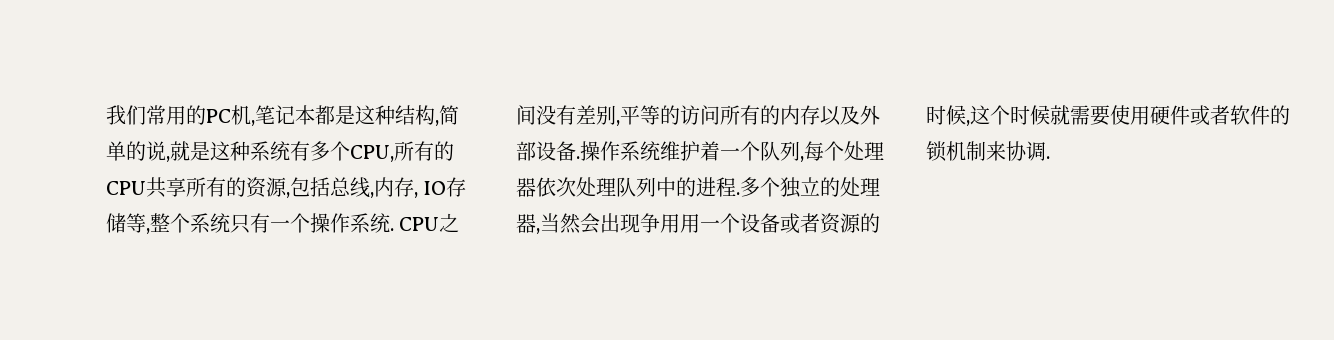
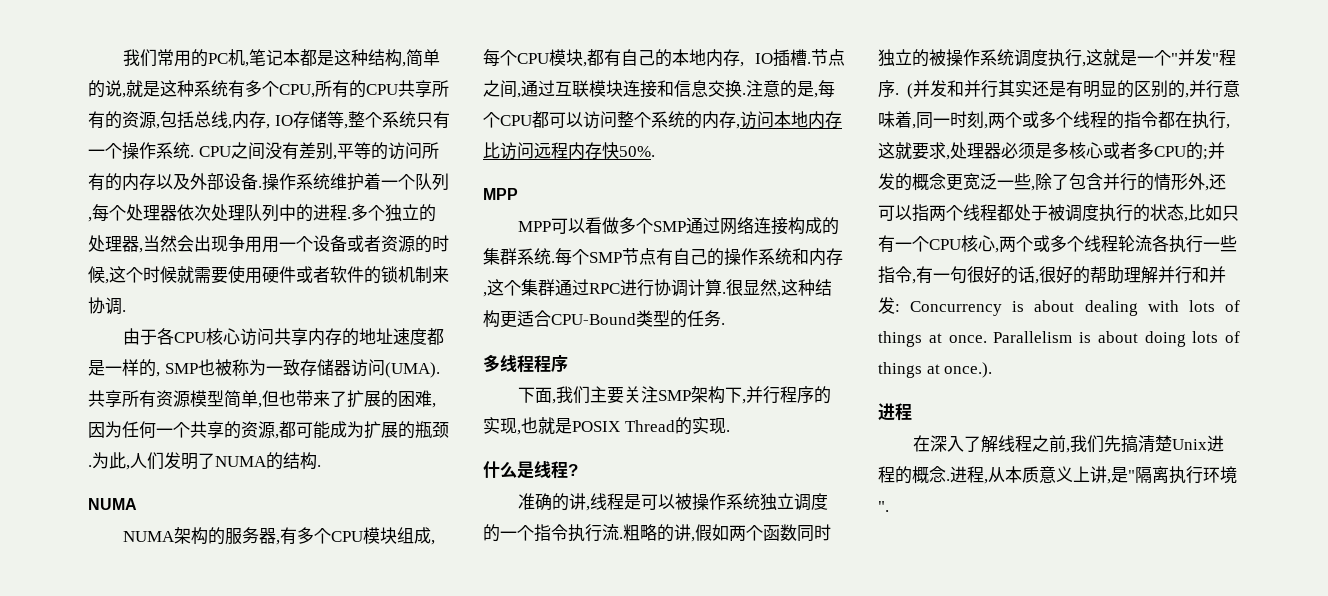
+ 由于各CPU核心访问共享内存的地址速度都是一样的, SMP也被称为一致存储器访问(UMA).共享所有资源模型简单,但也带来了扩展的困难,因为任何一个共享的资源,都可能成为扩展的瓶颈.为此,人们发明了NUMA的结构.
+ NUMA
+ NUMA架构的服务器,有多个CPU模块组成,每个CPU模块,都有自己的本地内存, IO插槽.节点之间,通过互联模块连接和信息交换.注意的是,每个CPU都可以访问整个系统的内存,访问本地内存比访问远程内存快50%.
+ MPP
+ MPP可以看做多个SMP通过网络连接构成的集群系统.每个SMP节点有自己的操作系统和内存,这个集群通过RPC进行协调计算.很显然,这种结构更适合CPU-Bound类型的任务.
+ 多线程程序
+ 下面,我们主要关注SMP架构下,并行程序的实现,也就是POSIX Thread的实现.
+ 什么是线程?
+ 准确的讲,线程是可以被操作系统独立调度的一个指令执行流.粗略的讲,假如两个函数同时独立的被操作系统调度执行,这就是一个"并发"程序. (并发和并行其实还是有明显的区别的,并行意味着,同一时刻,两个或多个线程的指令都在执行,这就要求,处理器必须是多核心或者多CPU的;并发的概念更宽泛一些,除了包含并行的情形外,还可以指两个线程都处于被调度执行的状态,比如只有一个CPU核心,两个或多个线程轮流各执行一些指令,有一句很好的话,很好的帮助理解并行和并发: Concurrency is about dealing with lots of things at once. Parallelism is about doing lots of things at once.).
+ 进程
+ 在深入了解线程之前,我们先搞清楚Unix进程的概念.进程,从本质意义上讲,是"隔离执行环境".

